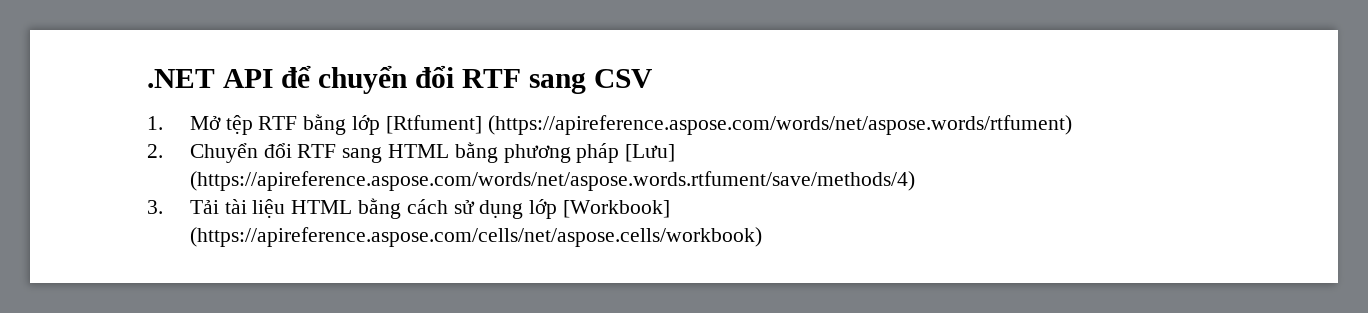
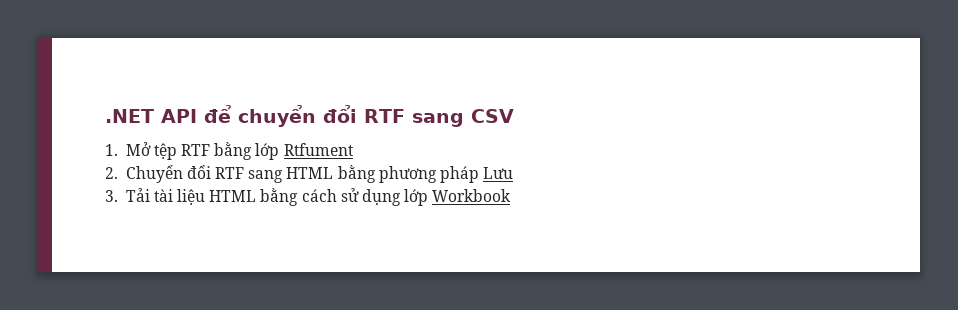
- 1. Mở tệp RTF bằng lớp [Rtfument] (https://apireference.aspose.com/words/net/aspose.words/rtfument)
+ 1. Mở tệp RTF bằng lớp Rtfument
- 2. Chuyển đổi RTF sang HTML bằng phương pháp [Lưu] (https://apireference.aspose.com/words/net/aspose.words.rtfument/save/methods/4)
+ 2. Chuyển đổi RTF sang HTML bằng phương pháp Lưu
- 3. Tải tài liệu HTML bằng cách sử dụng lớp [Workbook] (https://apireference.aspose.com/cells/net/aspose.cells/workbook)
+ 3. Tải tài liệu HTML bằng cách sử dụng lớp Workbook

